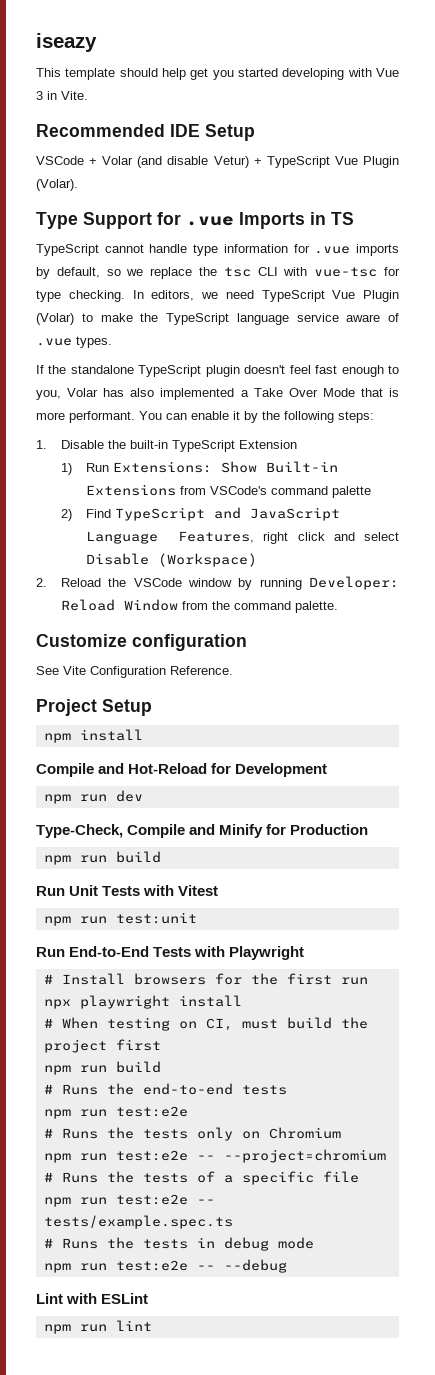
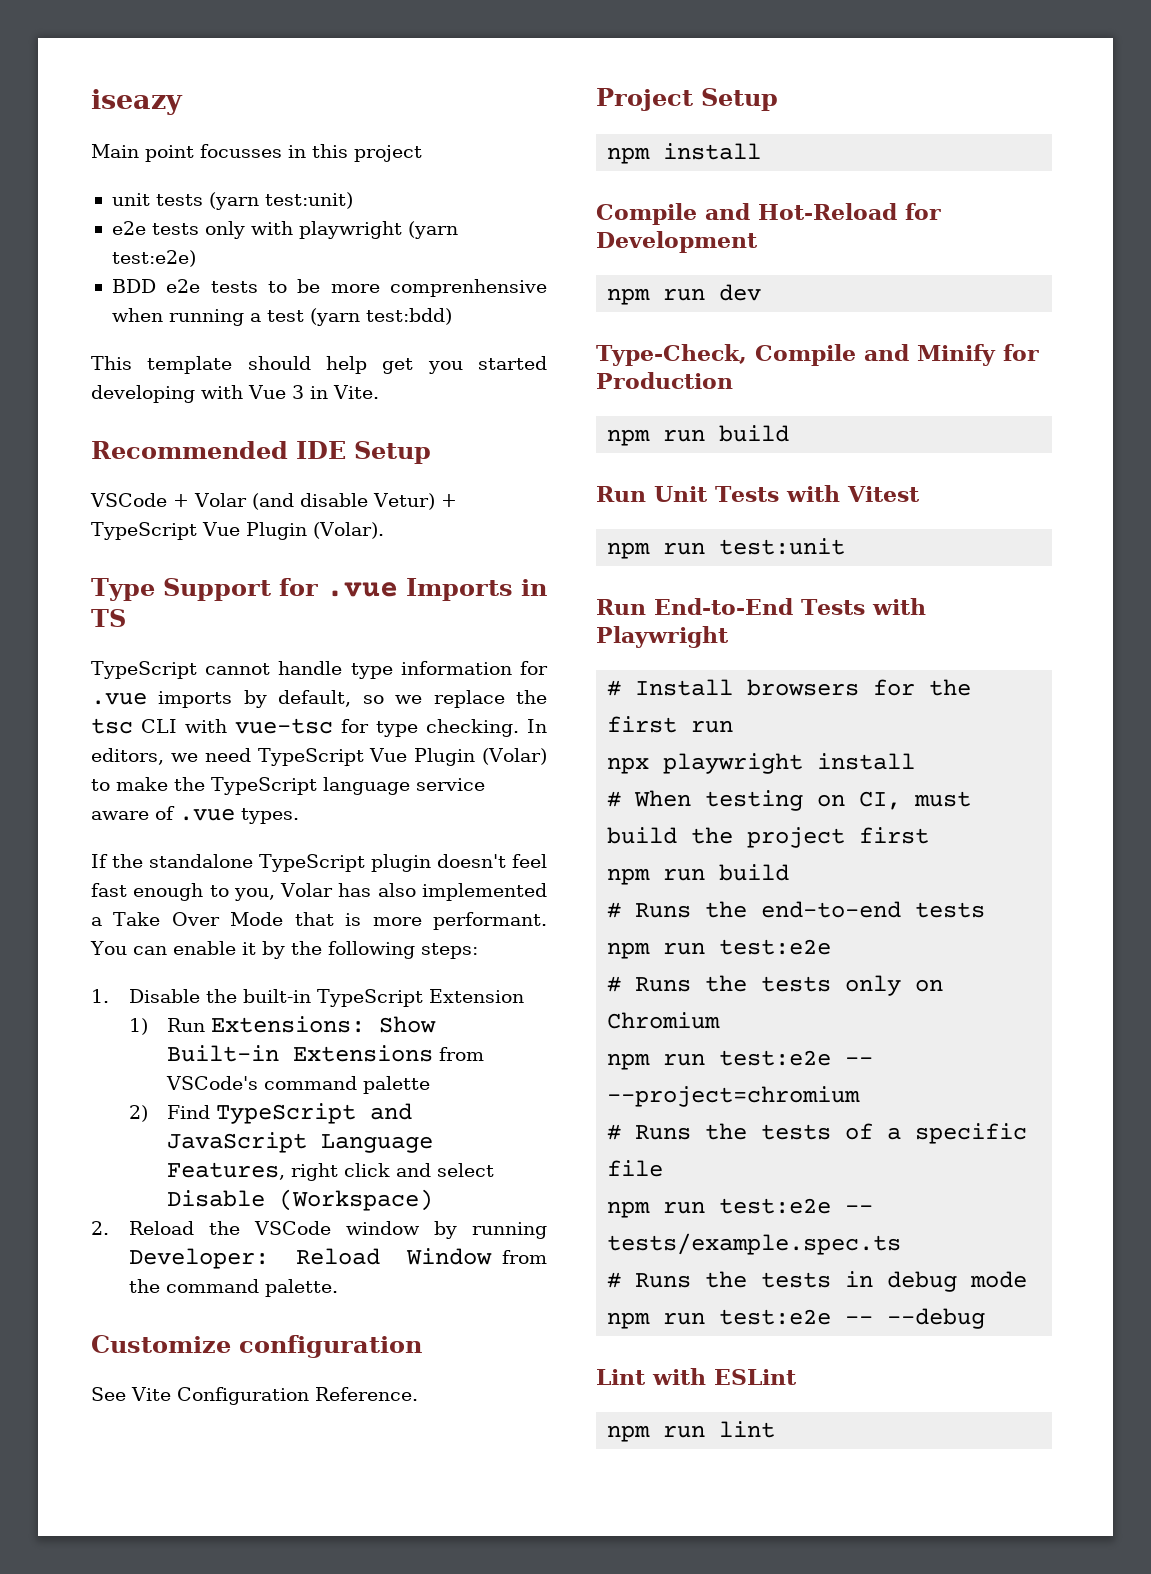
+ Main point focusses in this project
+ unit tests (yarn test:unit)
+ e2e tests only with playwright (yarn test:e2e)
+ BDD e2e tests to be more comprenhensive when running a test (yarn test:bdd)

